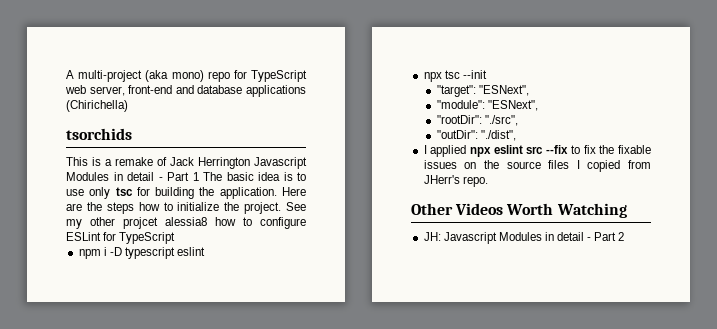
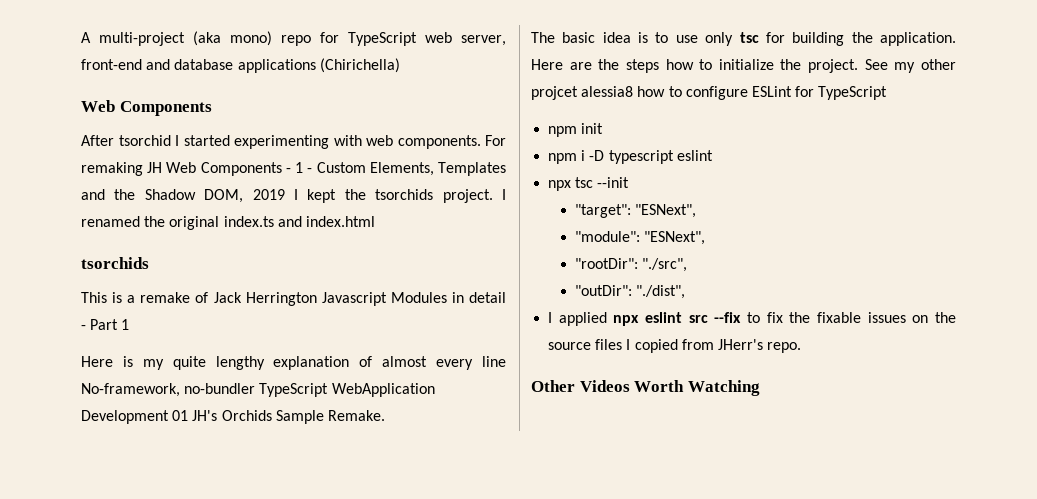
  A multi-project (aka mono) repo for TypeScript web server, front-end and database applications (Chirichella)
+ Web Components
+ After tsorchid I started experimenting with web components. For remaking JH Web Components - 1 - Custom Elements, Templates and the Shadow DOM, 2019 I kept the tsorchids project. I renamed the original index.ts and index.html
- This is a remake of Jack Herrington Javascript Modules in detail - Part 1 The basic idea is to use only tsc for building the application.
+ This is a remake of Jack Herrington Javascript Modules in detail - Part 1
+ Here is my quite lengthy explanation of almost every line No-framework, no-bundler TypeScript WebApplication Development 01 JH's Orchids Sample Remake.
+ The basic idea is to use only tsc for building the application.
+ npm init
- JH: Javascript Modules in detail - Part 2

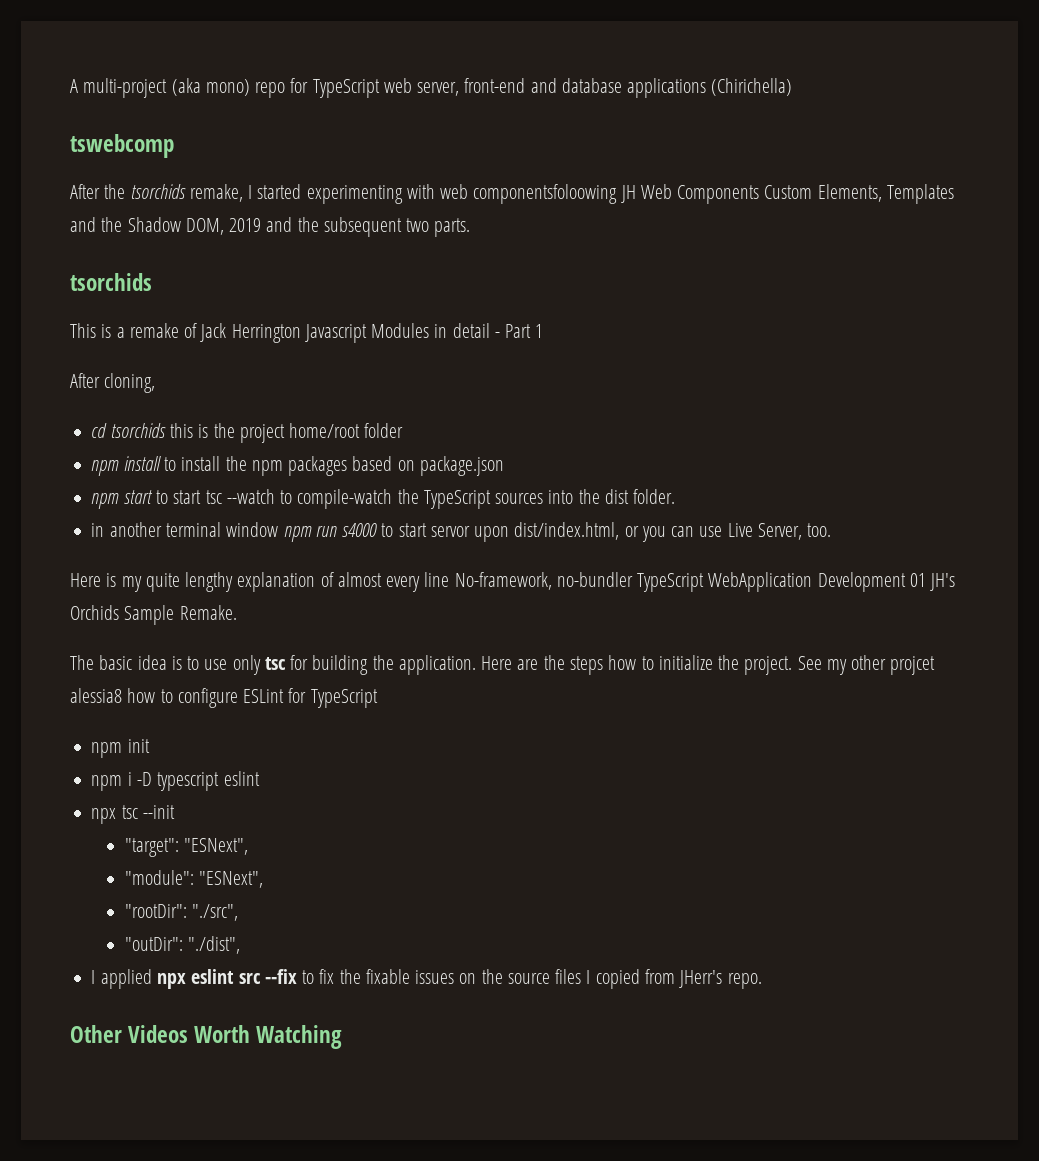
  A multi-project (aka mono) repo for TypeScript web server, front-end and database applications (Chirichella)
- Web Components
- After tsorchid I started experimenting with web components. For remaking JH Web Components - 1 - Custom Elements, Templates and the Shadow DOM, 2019 I kept the tsorchids project. I renamed the original index.ts and index.html
+ tswebcomp
+ After the tsorchids remake, I started experimenting with web componentsfoloowing JH Web Components Custom Elements, Templates and the Shadow DOM, 2019 and the subsequent two parts.
+ After cloning,
+ cd tsorchids this is the project home/root folder
+ npm install to install the npm packages based on package.json
+ npm start to start tsc --watch to compile-watch the TypeScript sources into the dist folder.
+ in another terminal window npm run s4000 to start servor upon dist/index.html, or you can use Live Server, too.

